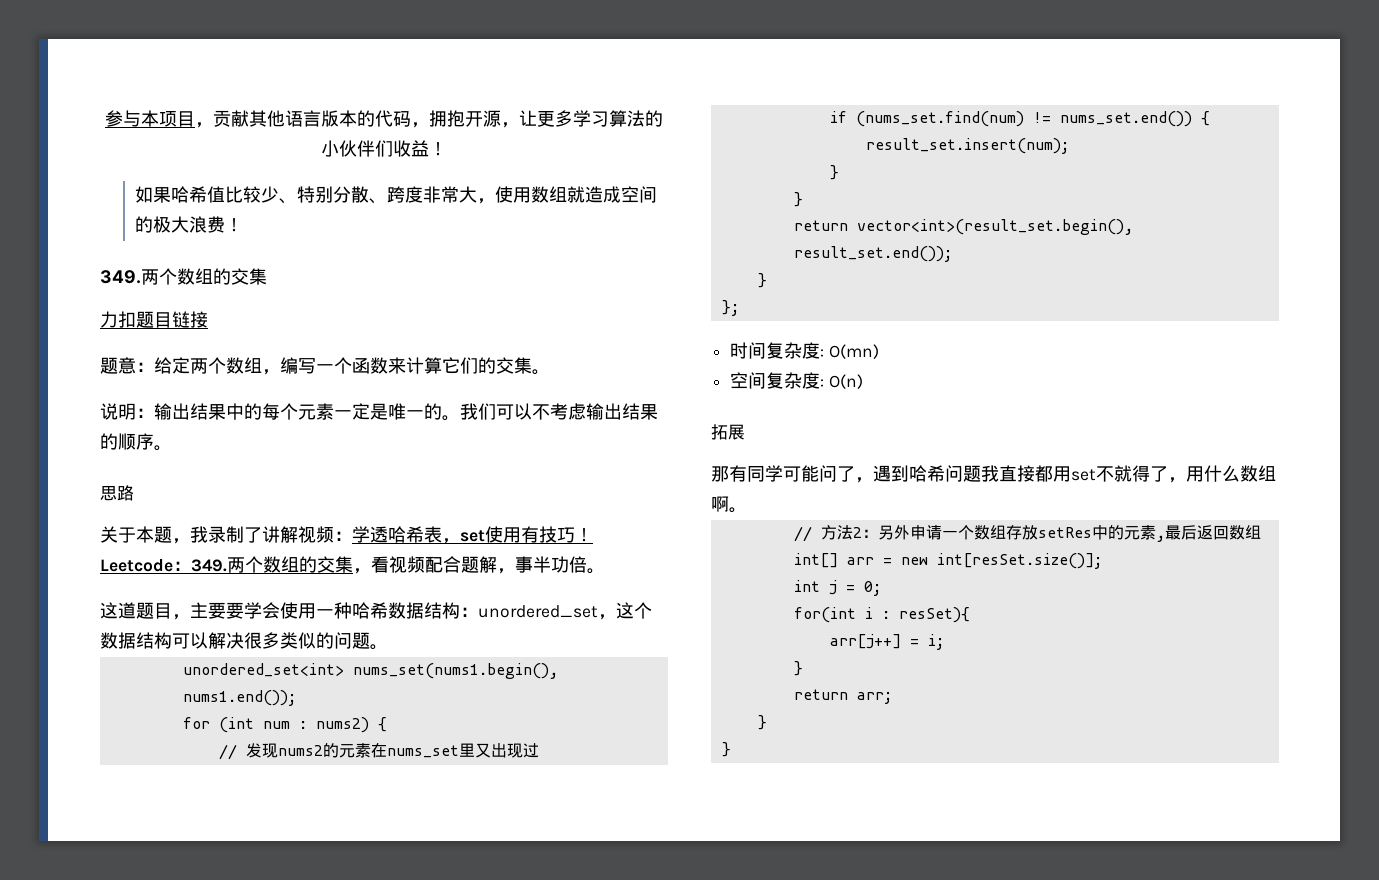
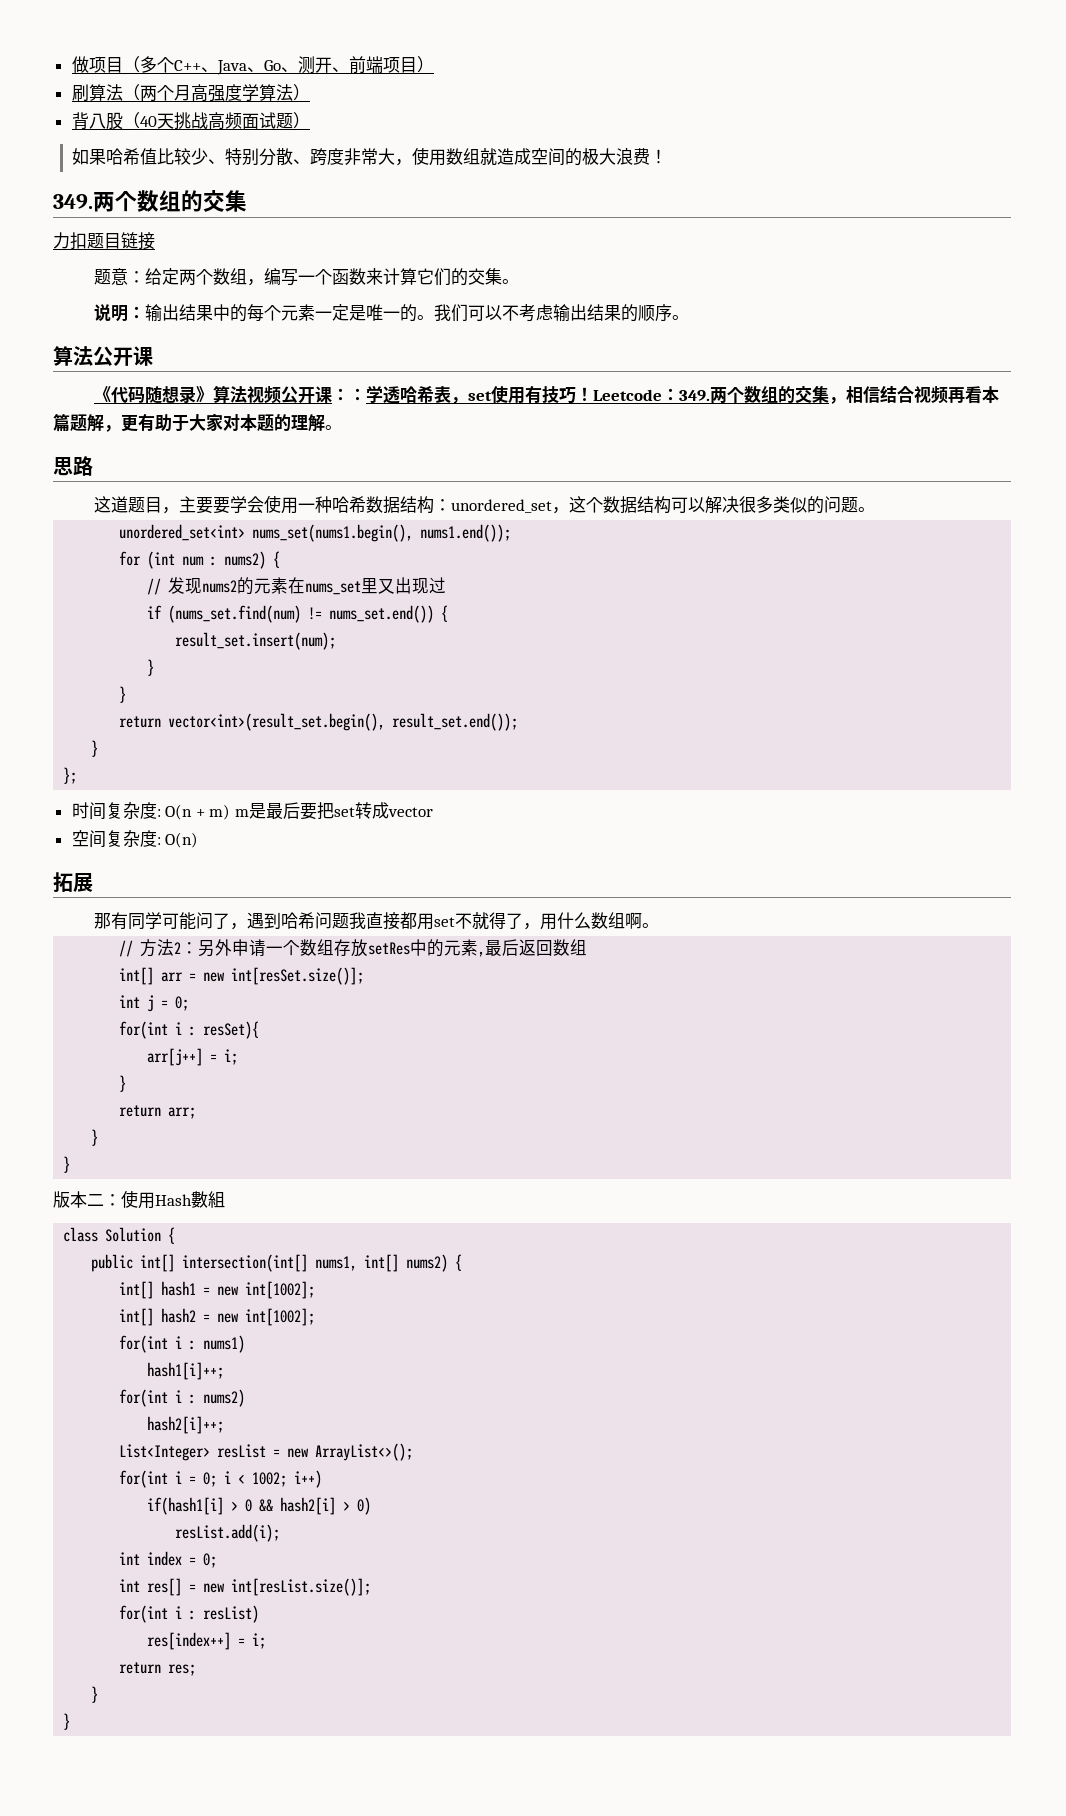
- 参与本项目，贡献其他语言版本的代码，拥抱开源，让更多学习算法的小伙伴们收益！
+ 做项目（多个C++、Java、Go、测开、前端项目）
+ 刷算法（两个月高强度学算法）
+ 背八股（40天挑战高频面试题）
- 思路
- 关于本题，我录制了讲解视频：学透哈希表，set使用有技巧！
+ 算法公开课
+ 《代码随想录》算法视频公开课：：学透哈希表，set使用有技巧！
- Leetcode：349.两个数组的交集，看视频配合题解，事半功倍。
+ Leetcode：349.两个数组的交集，相信结合视频再看本篇题解，更有助于大家对本题的理解。
+ 思路
- 时间复杂度: O(mn)
+ 时间复杂度: O(n + m) m是最后要把set转成vector
+ 版本二：使用Hash數組
+ class Solution {
+ public int[] intersection(int[] nums1, int[] nums2) {
+ int[] hash1 = new int[1002];
+ int[] hash2 = new int[1002];
+ for(int i : nums1)
+ hash1[i]++;
+ for(int i : nums2)
+ hash2[i]++;
+ List<Integer> resList = new ArrayList<>();
+ for(int i = 0; i < 1002; i++)
+ if(hash1[i] > 0 && hash2[i] > 0)
+ resList.add(i);
+ int index = 0;
+ int res[] = new int[resList.size()];
+ for(int i : resList)
+ res[index++] = i;
+ return res;
+ }
+ }

